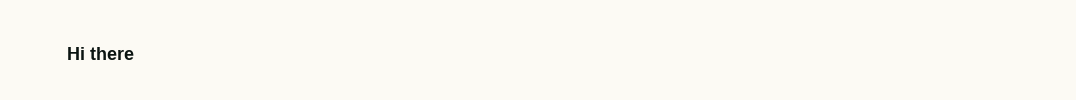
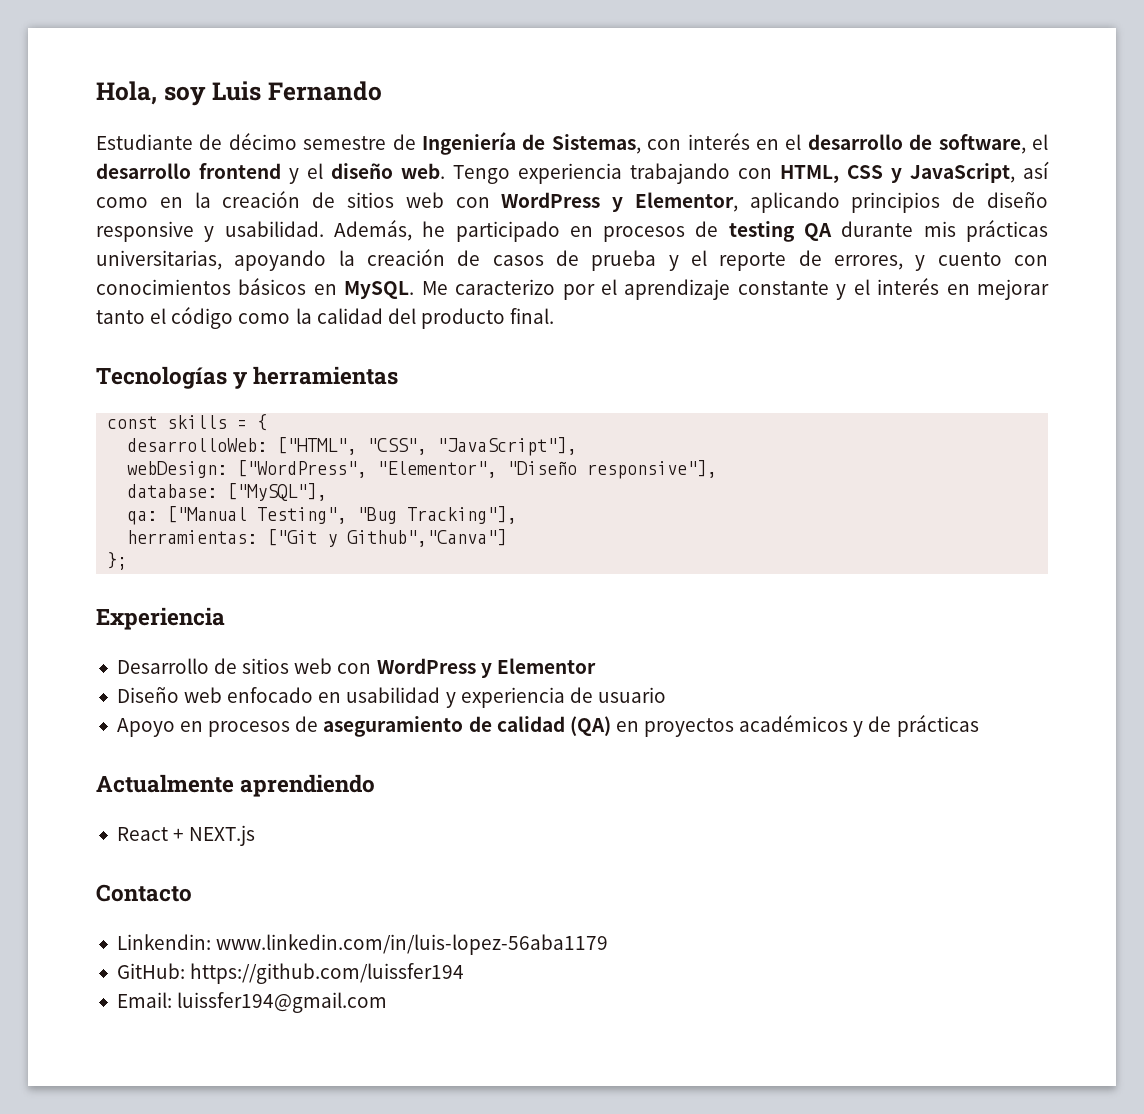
- Hi there
+ Hola, soy Luis Fernando
+ Estudiante de décimo semestre de Ingeniería de Sistemas, con interés en el desarrollo de software, el desarrollo frontend y el diseño web. Tengo experiencia trabajando con HTML, CSS y JavaScript, así como en la creación de sitios web con WordPress y Elementor, aplicando principios de diseño responsive y usabilidad. Además, he participado en procesos de testing QA durante mis prácticas universitarias, apoyando la creación de casos de prueba y el reporte de errores, y cuento con conocimientos básicos en MySQL. Me caracterizo por el aprendizaje constante y el interés en mejorar tanto el código como la calidad del producto final.
+ Tecnologías y herramientas
+ const skills = {
+ desarrolloWeb: ["HTML", "CSS", "JavaScript"],
+ webDesign: ["WordPress", "Elementor", "Diseño responsive"],
+ database: ["MySQL"],
+ qa: ["Manual Testing", "Bug Tracking"],
+ herramientas: ["Git y Github","Canva"]
+ };
+ Experiencia
+ Desarrollo de sitios web con WordPress y Elementor
+ Diseño web enfocado en usabilidad y experiencia de usuario
+ Apoyo en procesos de aseguramiento de calidad (QA) en proyectos académicos y de prácticas
+ Actualmente aprendiendo
+ React + NEXT.js
+ Contacto
+ Linkendin: www.linkedin.com/in/luis-lopez-56aba1179
+ GitHub: https://github.com/luissfer194
+ Email: luissfer194@gmail.com

